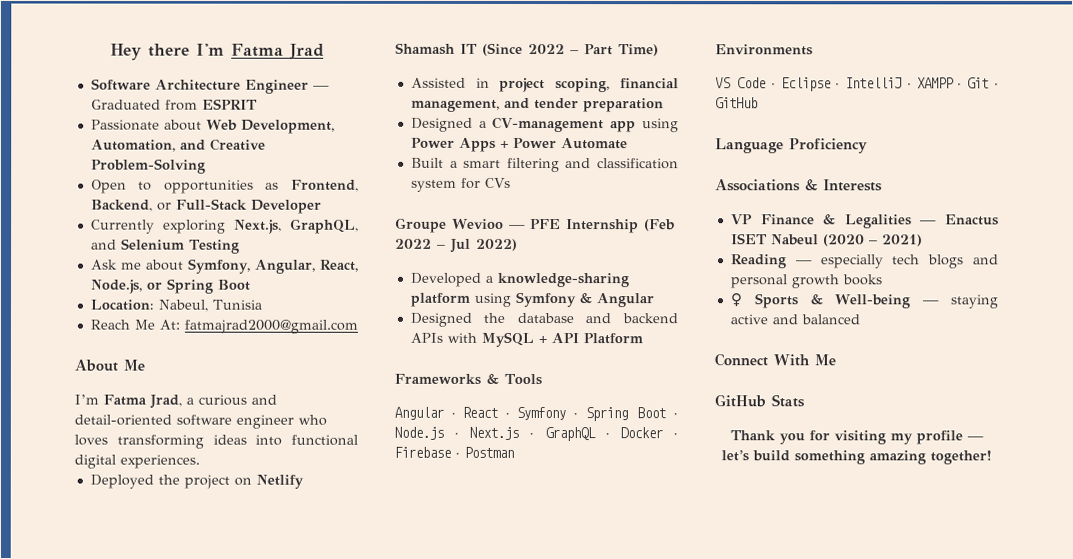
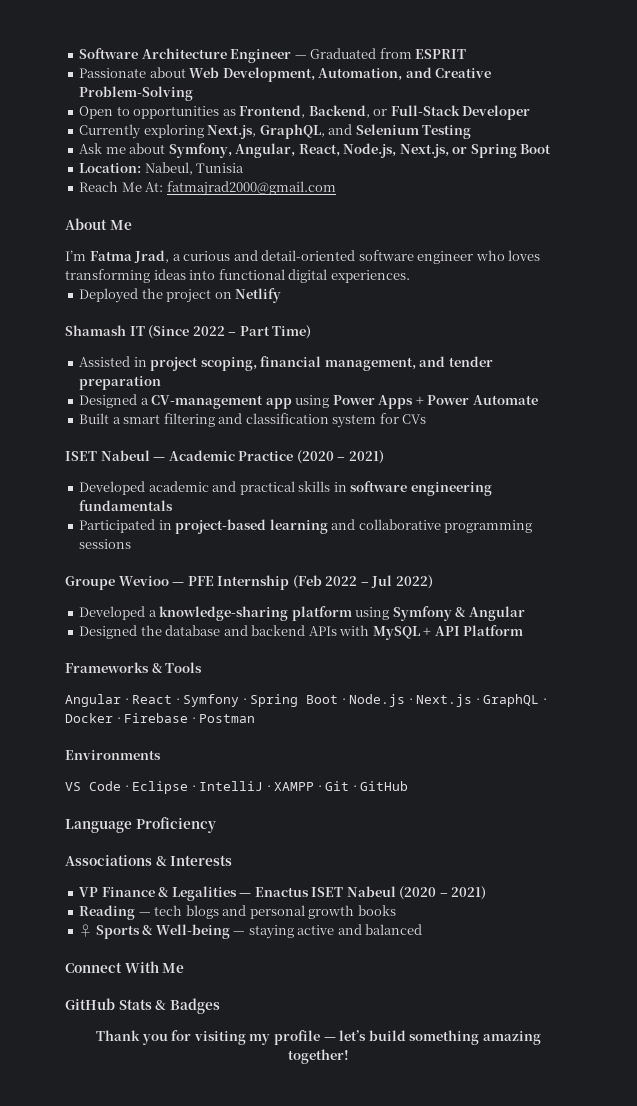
- Hey there I'm Fatma Jrad
- Ask me about Symfony, Angular, React, Node.js, or Spring Boot
+ Ask me about Symfony, Angular, React, Node.js, Next.js, or Spring Boot
+ ISET Nabeul — Academic Practice (2020 – 2021)
+ Developed academic and practical skills in software engineering fundamentals
+ Participated in project-based learning and collaborative programming sessions
- Reading — especially tech blogs and personal growth books
+ Reading — tech blogs and personal growth books
- GitHub Stats
+ GitHub Stats & Badges

